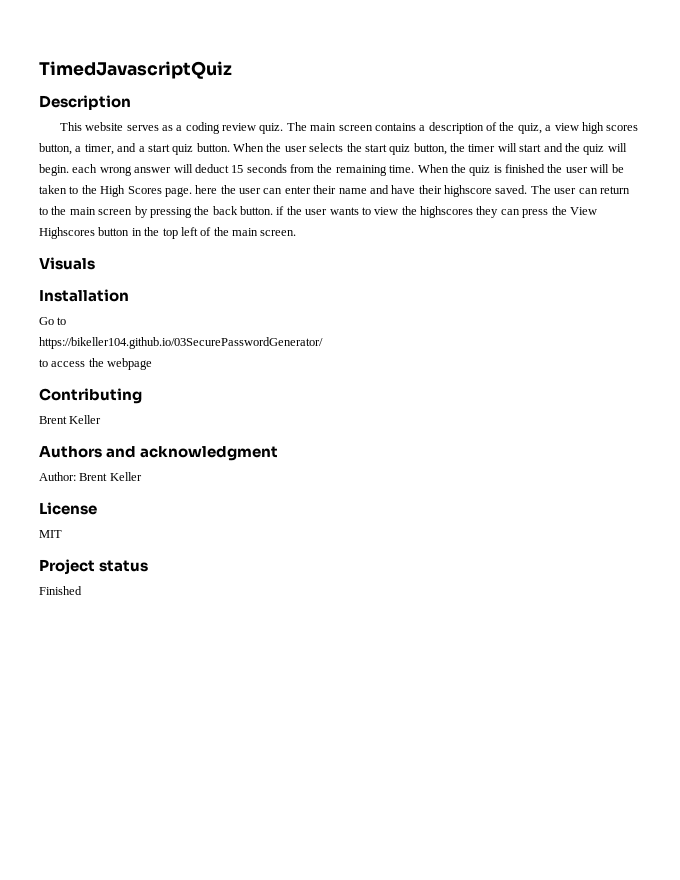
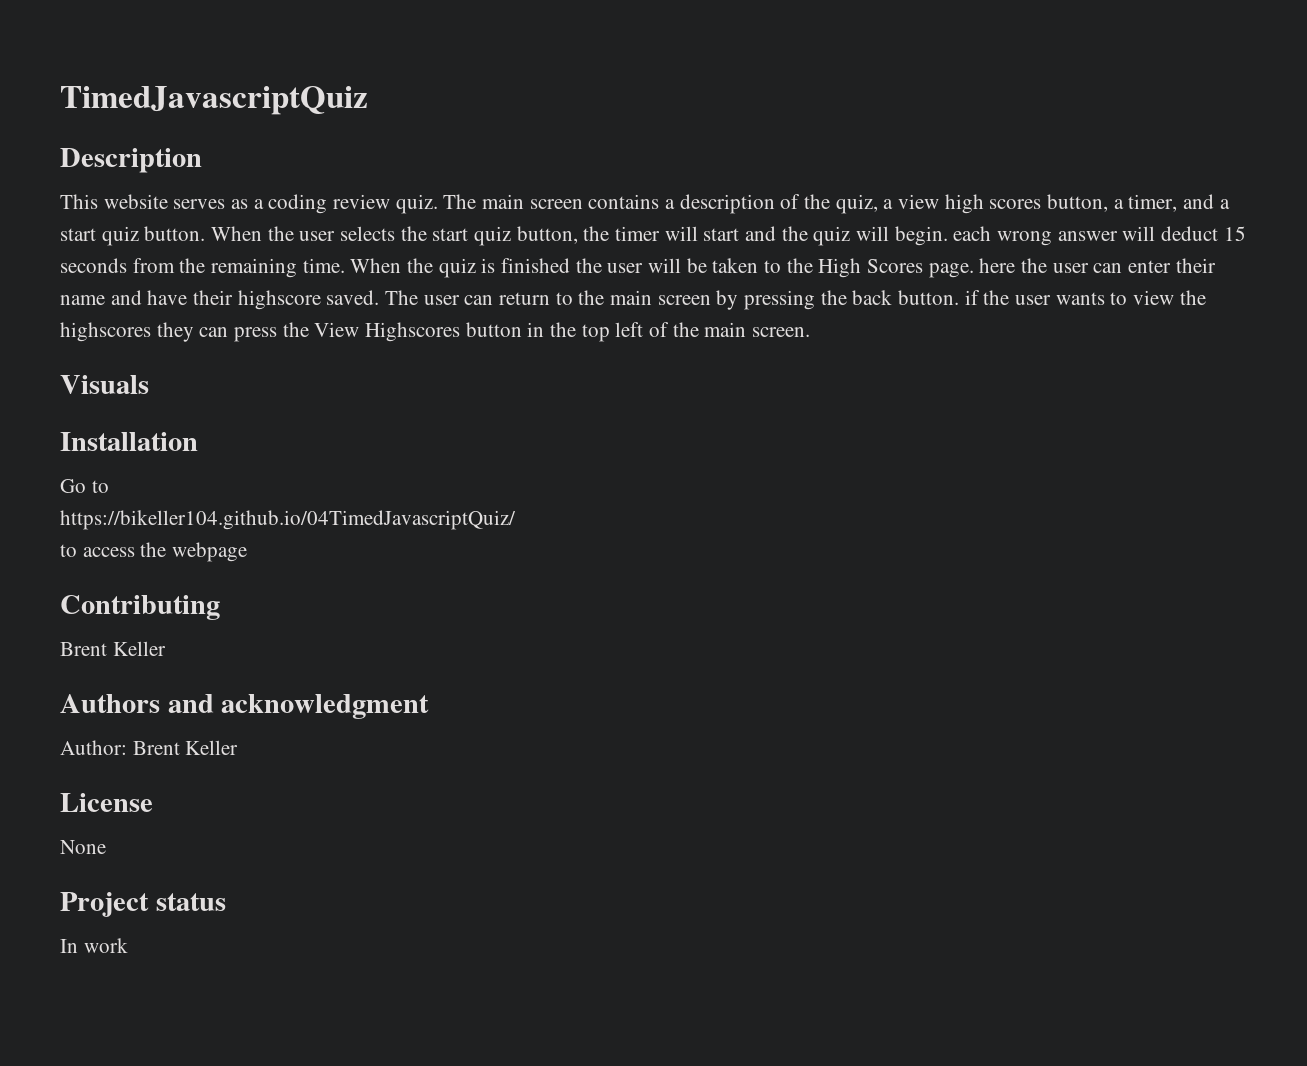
- https://bikeller104.github.io/03SecurePasswordGenerator/
+ https://bikeller104.github.io/04TimedJavascriptQuiz/
- MIT
+ None
- Finished
+ In work

